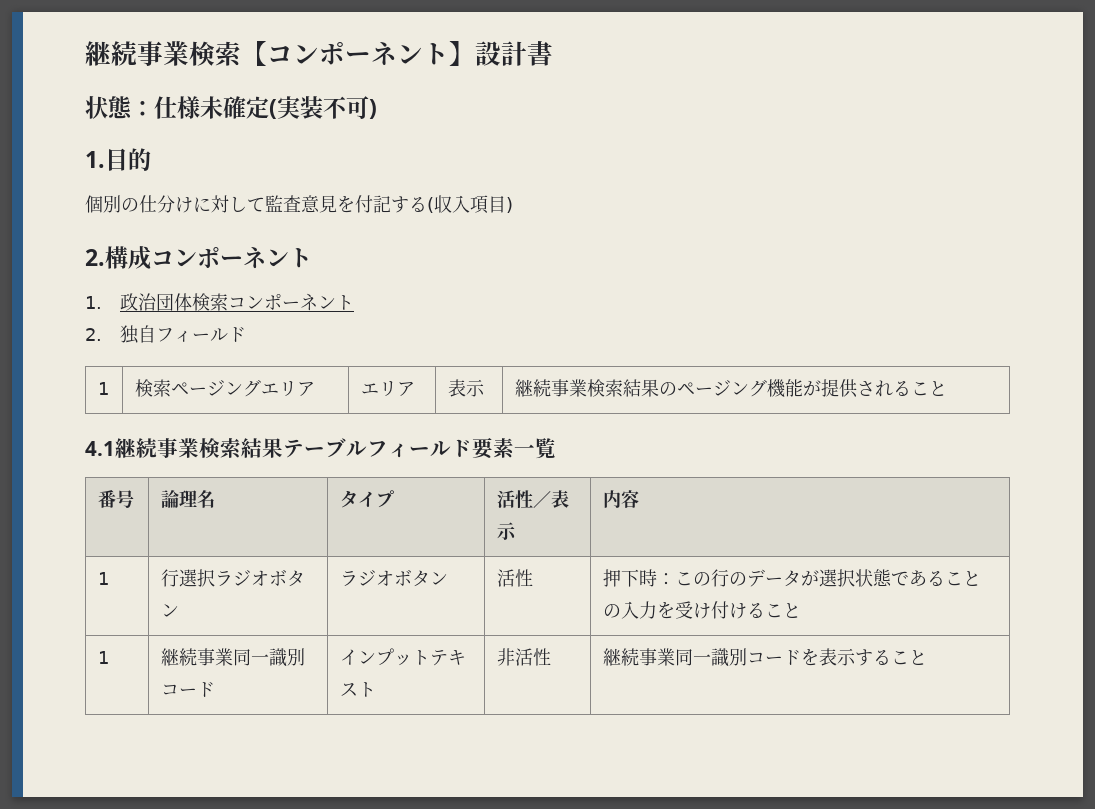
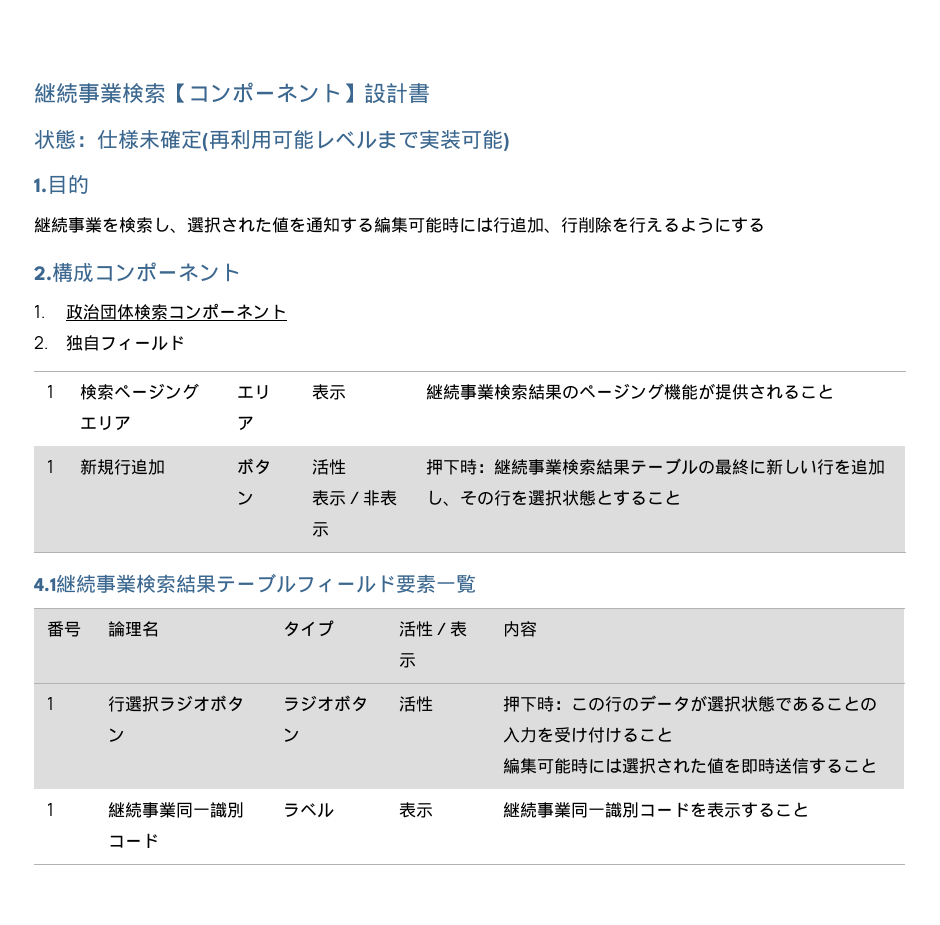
- 状態：仕様未確定(実装不可)
+ 状態：仕様未確定(再利用可能レベルまで実装可能)
  1.目的
- 個別の仕分けに対して監査意見を付記する(収入項目)
+ 継続事業を検索し、選択された値を通知する編集可能時には行追加、行削除を行えるようにする
+ 1 | 新規行追加 | ボタン | 活性
+ 表示／非表示 | 押下時：継続事業検索結果テーブルの最終に新しい行を追加し、その行を選択状態とすること
  1 | 行選択ラジオボタン | ラジオボタン | 活性 | 押下時：この行のデータが選択状態であることの入力を受け付けること
+ 編集可能時には選択された値を即時送信すること
- 1 | 継続事業同一識別コード | インプットテキスト | 非活性 | 継続事業同一識別コードを表示すること
+ 1 | 継続事業同一識別コード | ラベル | 表示 | 継続事業同一識別コードを表示すること

